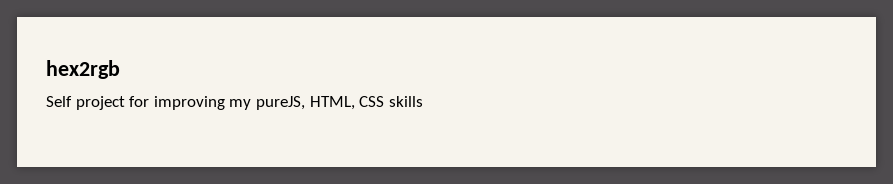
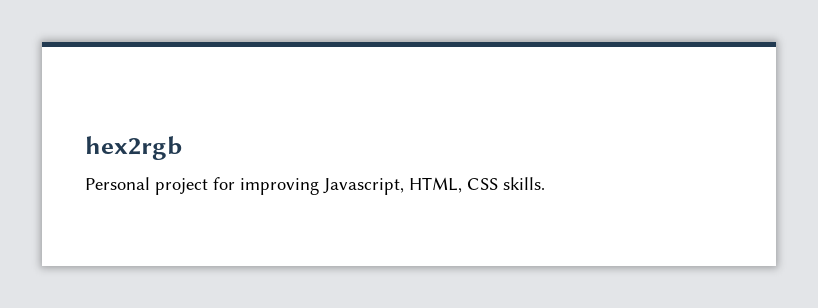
- Self project for improving my pureJS, HTML, CSS skills
+ Personal project for improving Javascript, HTML, CSS skills.

